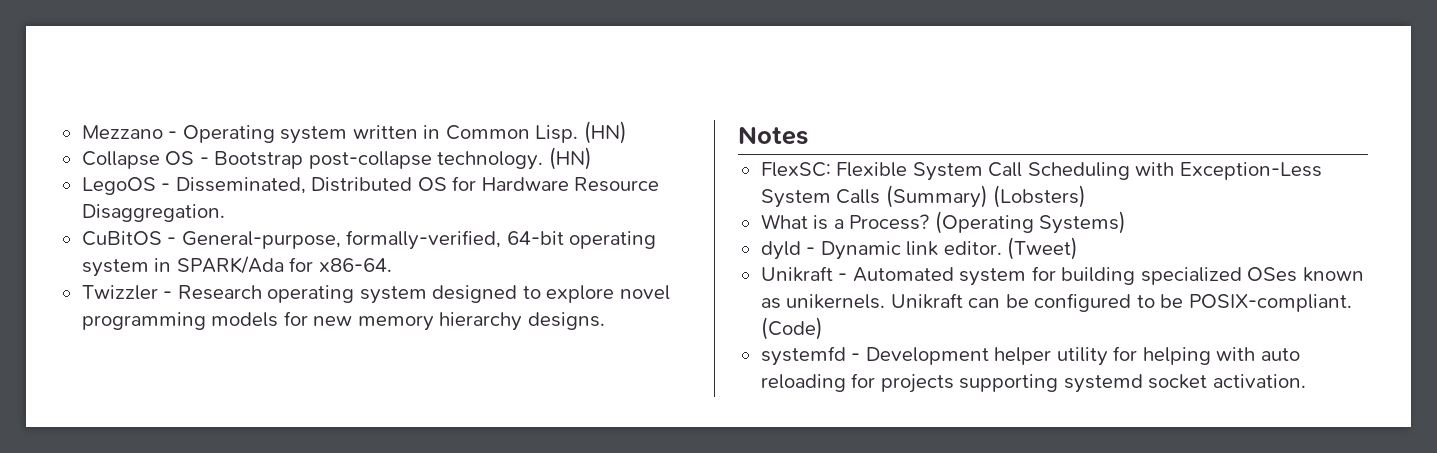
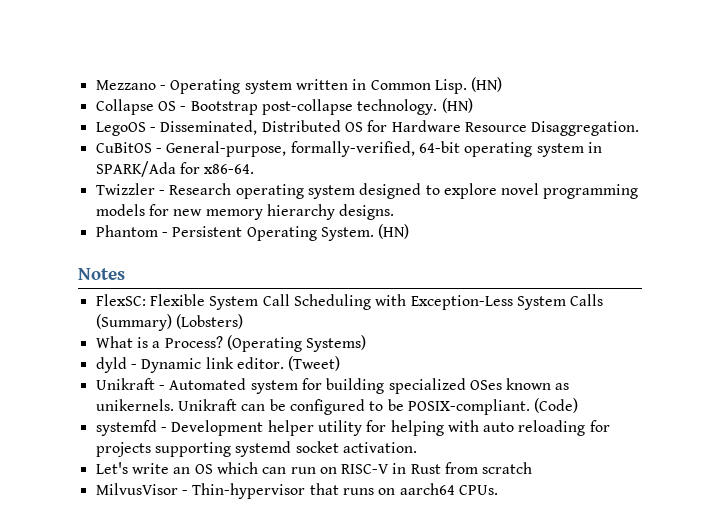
+ Phantom - Persistent Operating System. (HN)
+ Let's write an OS which can run on RISC-V in Rust from scratch
+ MilvusVisor - Thin-hypervisor that runs on aarch64 CPUs.

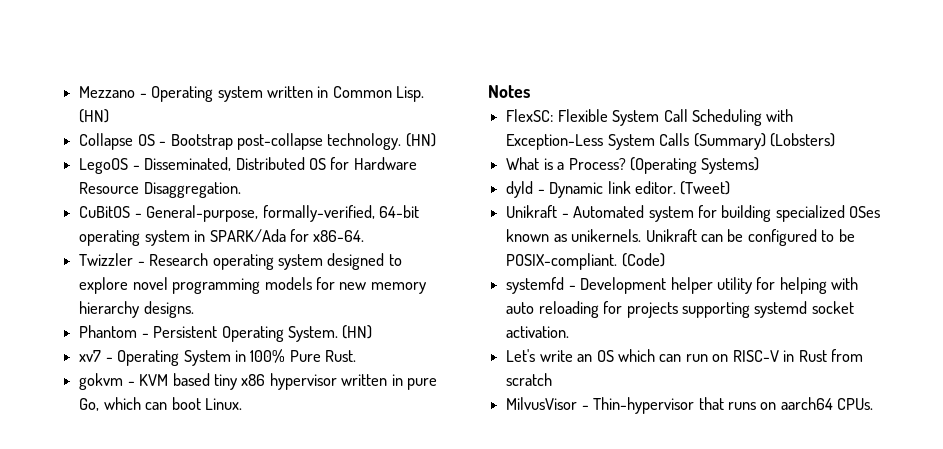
+ xv7 - Operating System in 100% Pure Rust.
+ gokvm - KVM based tiny x86 hypervisor written in pure Go, which can boot Linux.

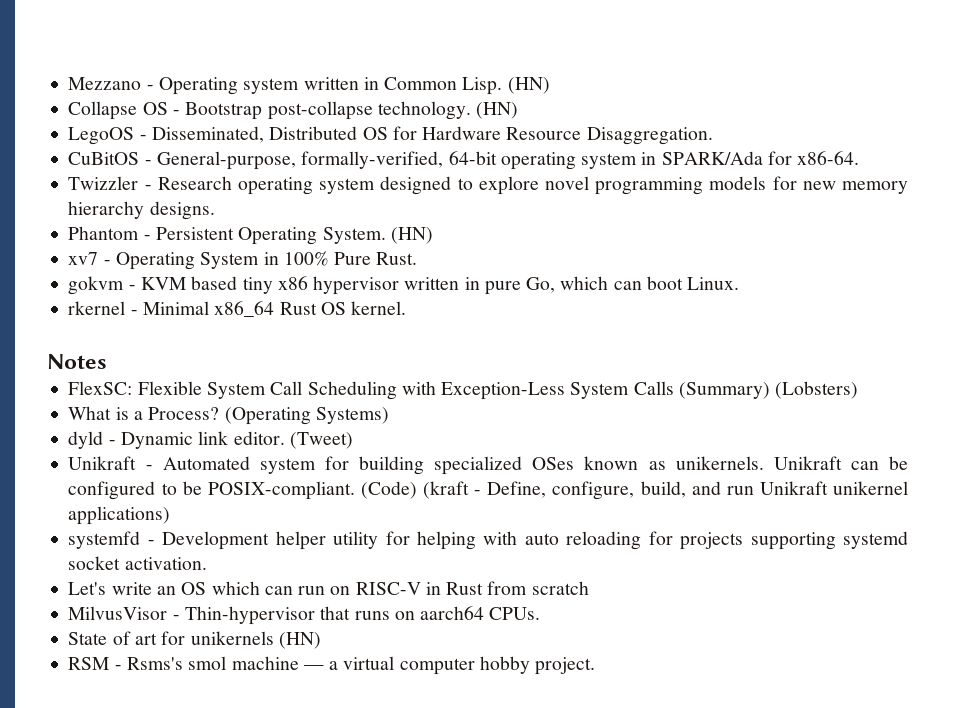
+ rkernel - Minimal x86_64 Rust OS kernel.
- (Code)
+ (Code) (kraft - Define, configure, build, and run Unikraft unikernel applications)
+ State of art for unikernels (HN)
+ RSM - Rsms's smol machine — a virtual computer hobby project.

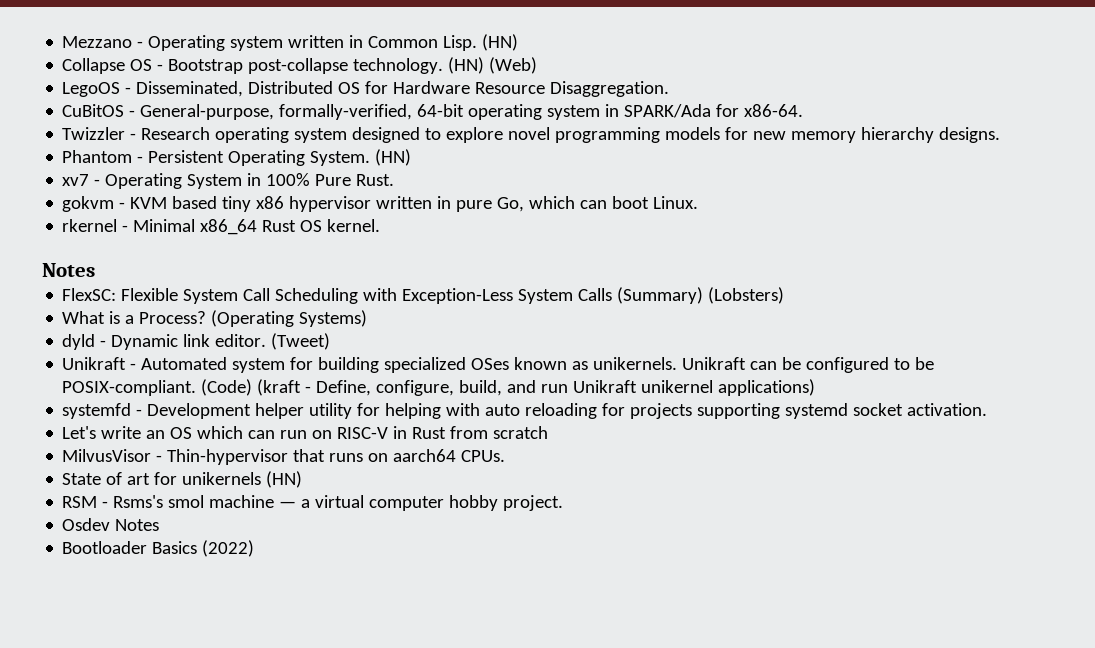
- Collapse OS - Bootstrap post-collapse technology. (HN)
+ Collapse OS - Bootstrap post-collapse technology. (HN) (Web)
+ Osdev Notes
+ Bootloader Basics (2022)

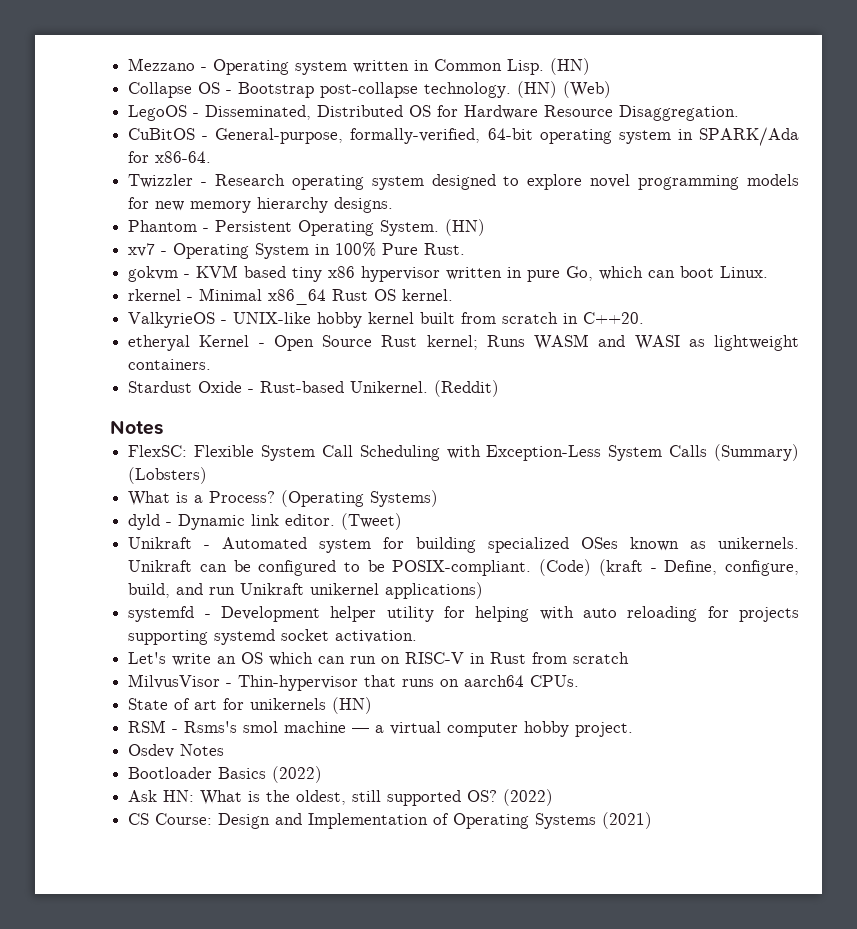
+ ValkyrieOS - UNIX-like hobby kernel built from scratch in C++20.
+ etheryal Kernel - Open Source Rust kernel; Runs WASM and WASI as lightweight containers.
+ Stardust Oxide - Rust-based Unikernel. (Reddit)
+ Ask HN: What is the oldest, still supported OS? (2022)
+ CS Course: Design and Implementation of Operating Systems (2021)

